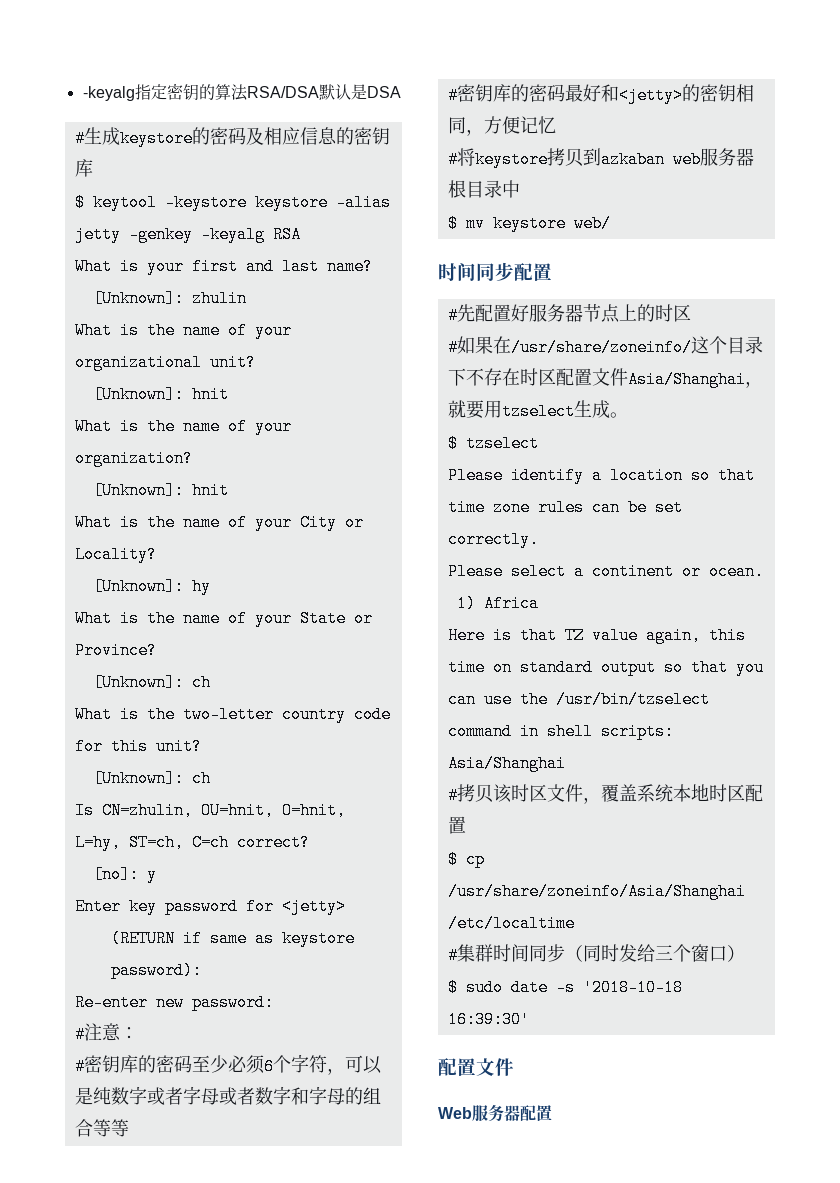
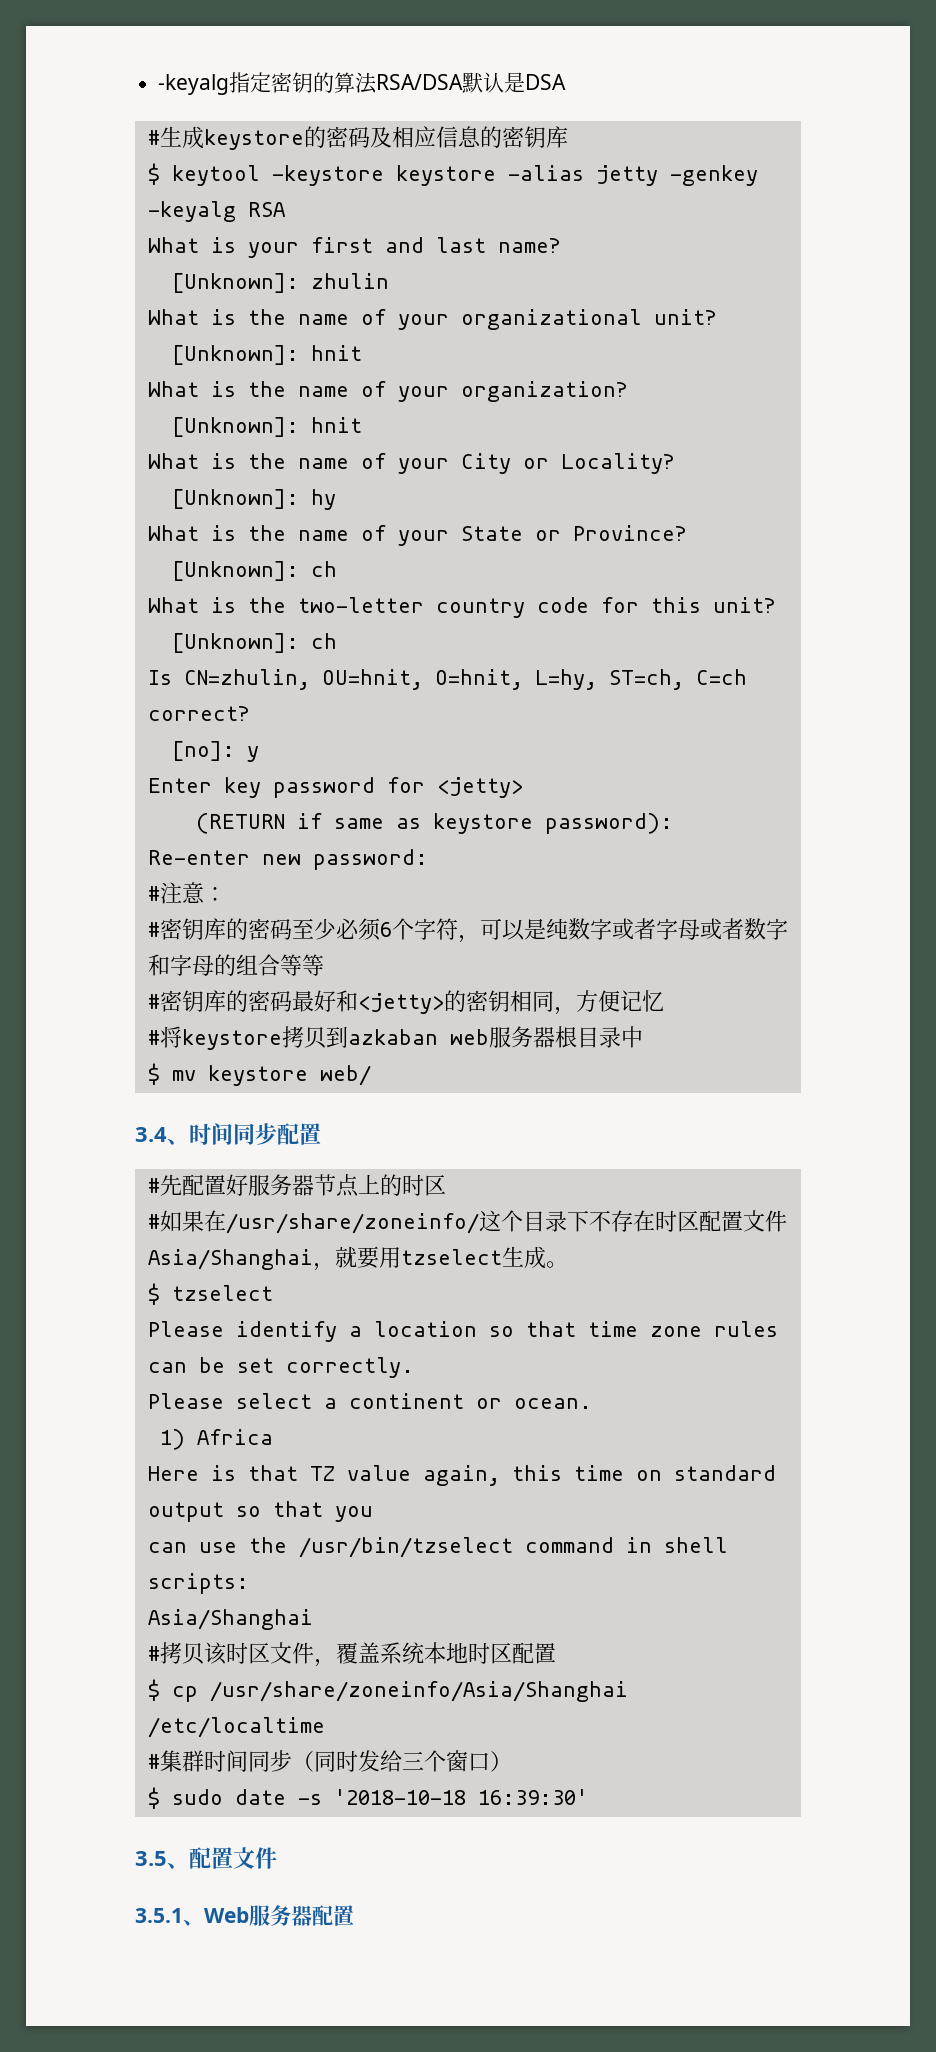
- 时间同步配置
+ 3.4、时间同步配置
  $ sudo date -s '2018-10-18 16:39:30'
- 配置文件
+ 3.5、配置文件
- Web服务器配置
+ 3.5.1、Web服务器配置

